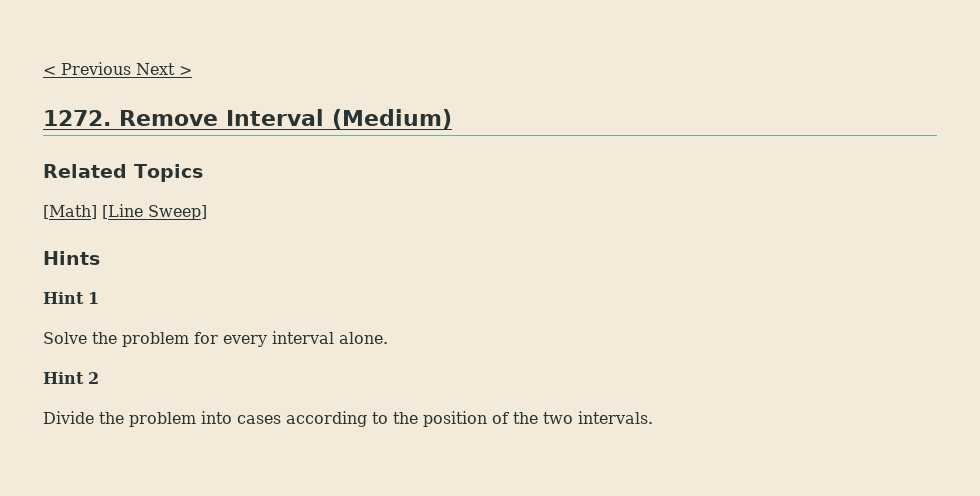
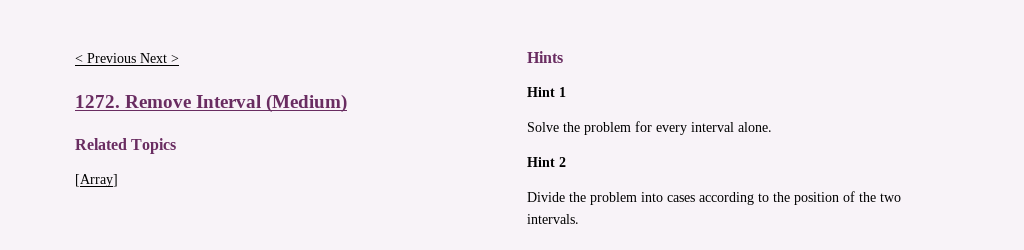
- [Math] [Line Sweep]
+ [Array]

